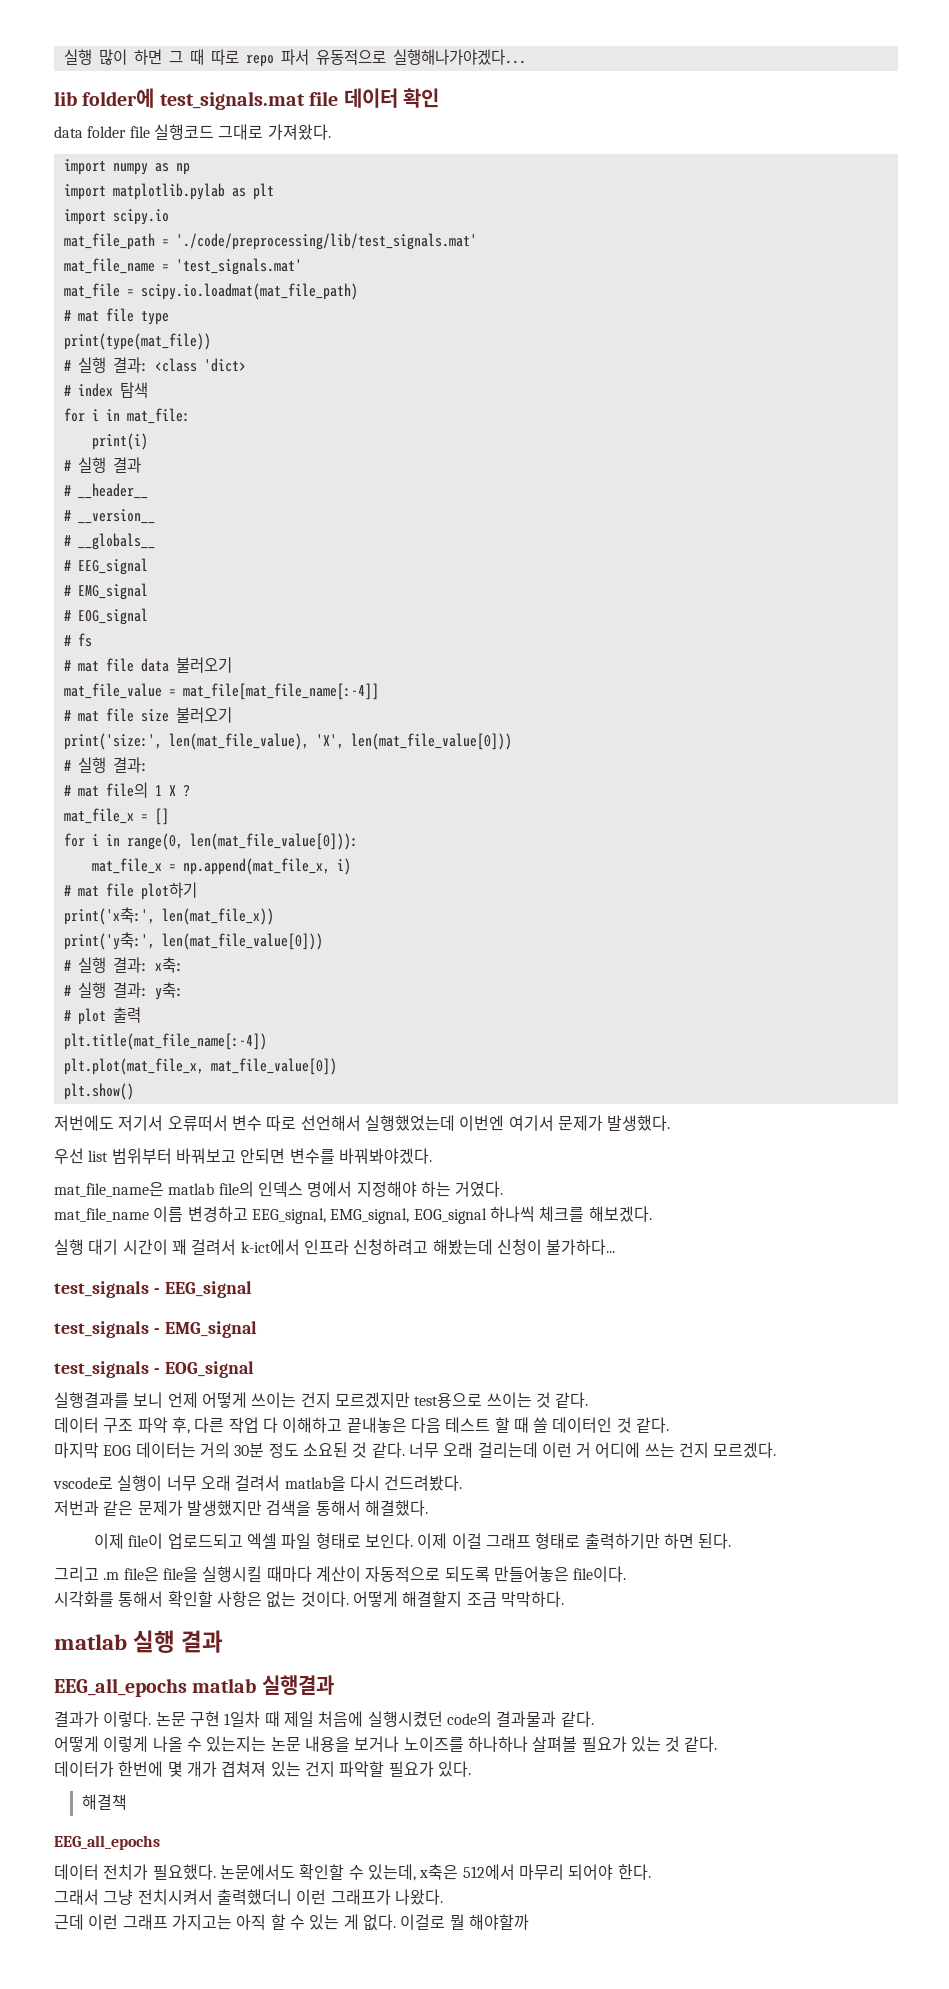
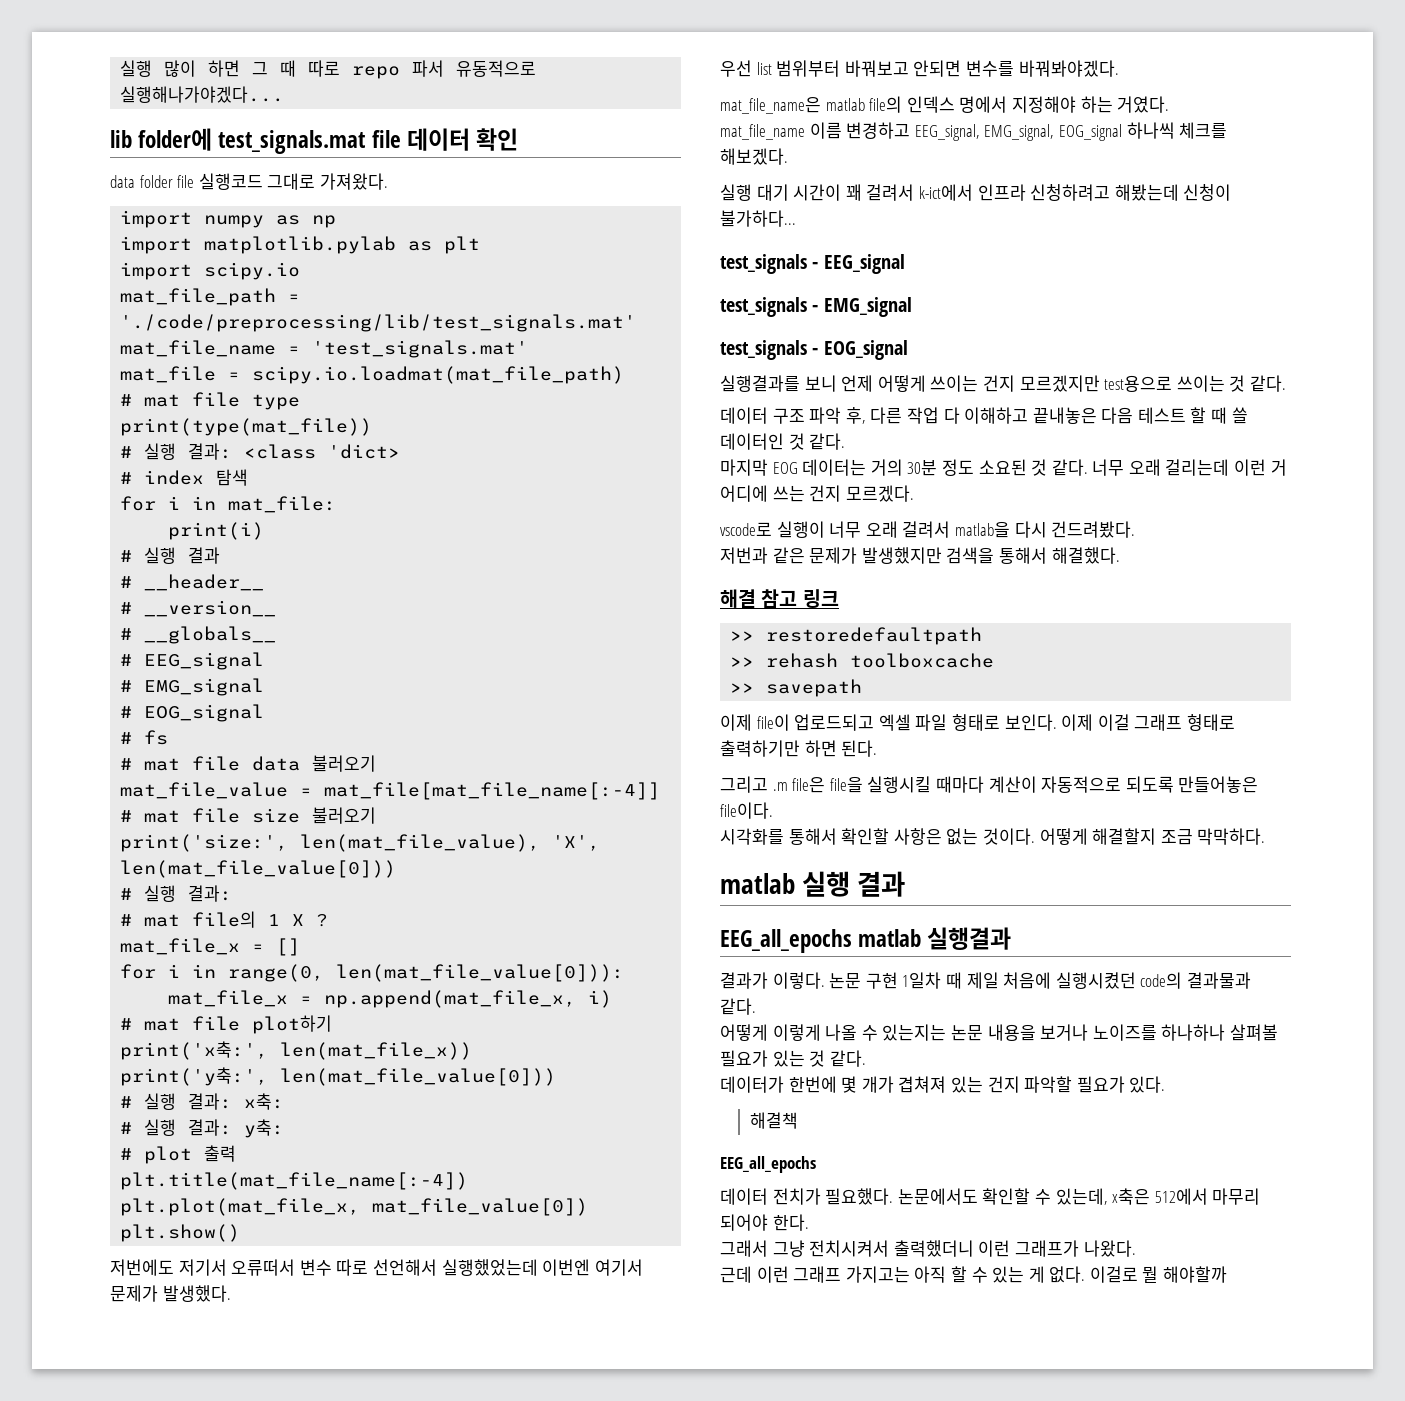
+ 해결 참고 링크
+ >> restoredefaultpath
+ >> rehash toolboxcache
+ >> savepath

